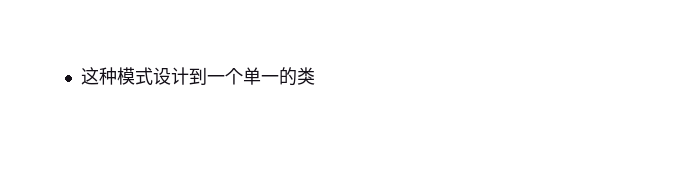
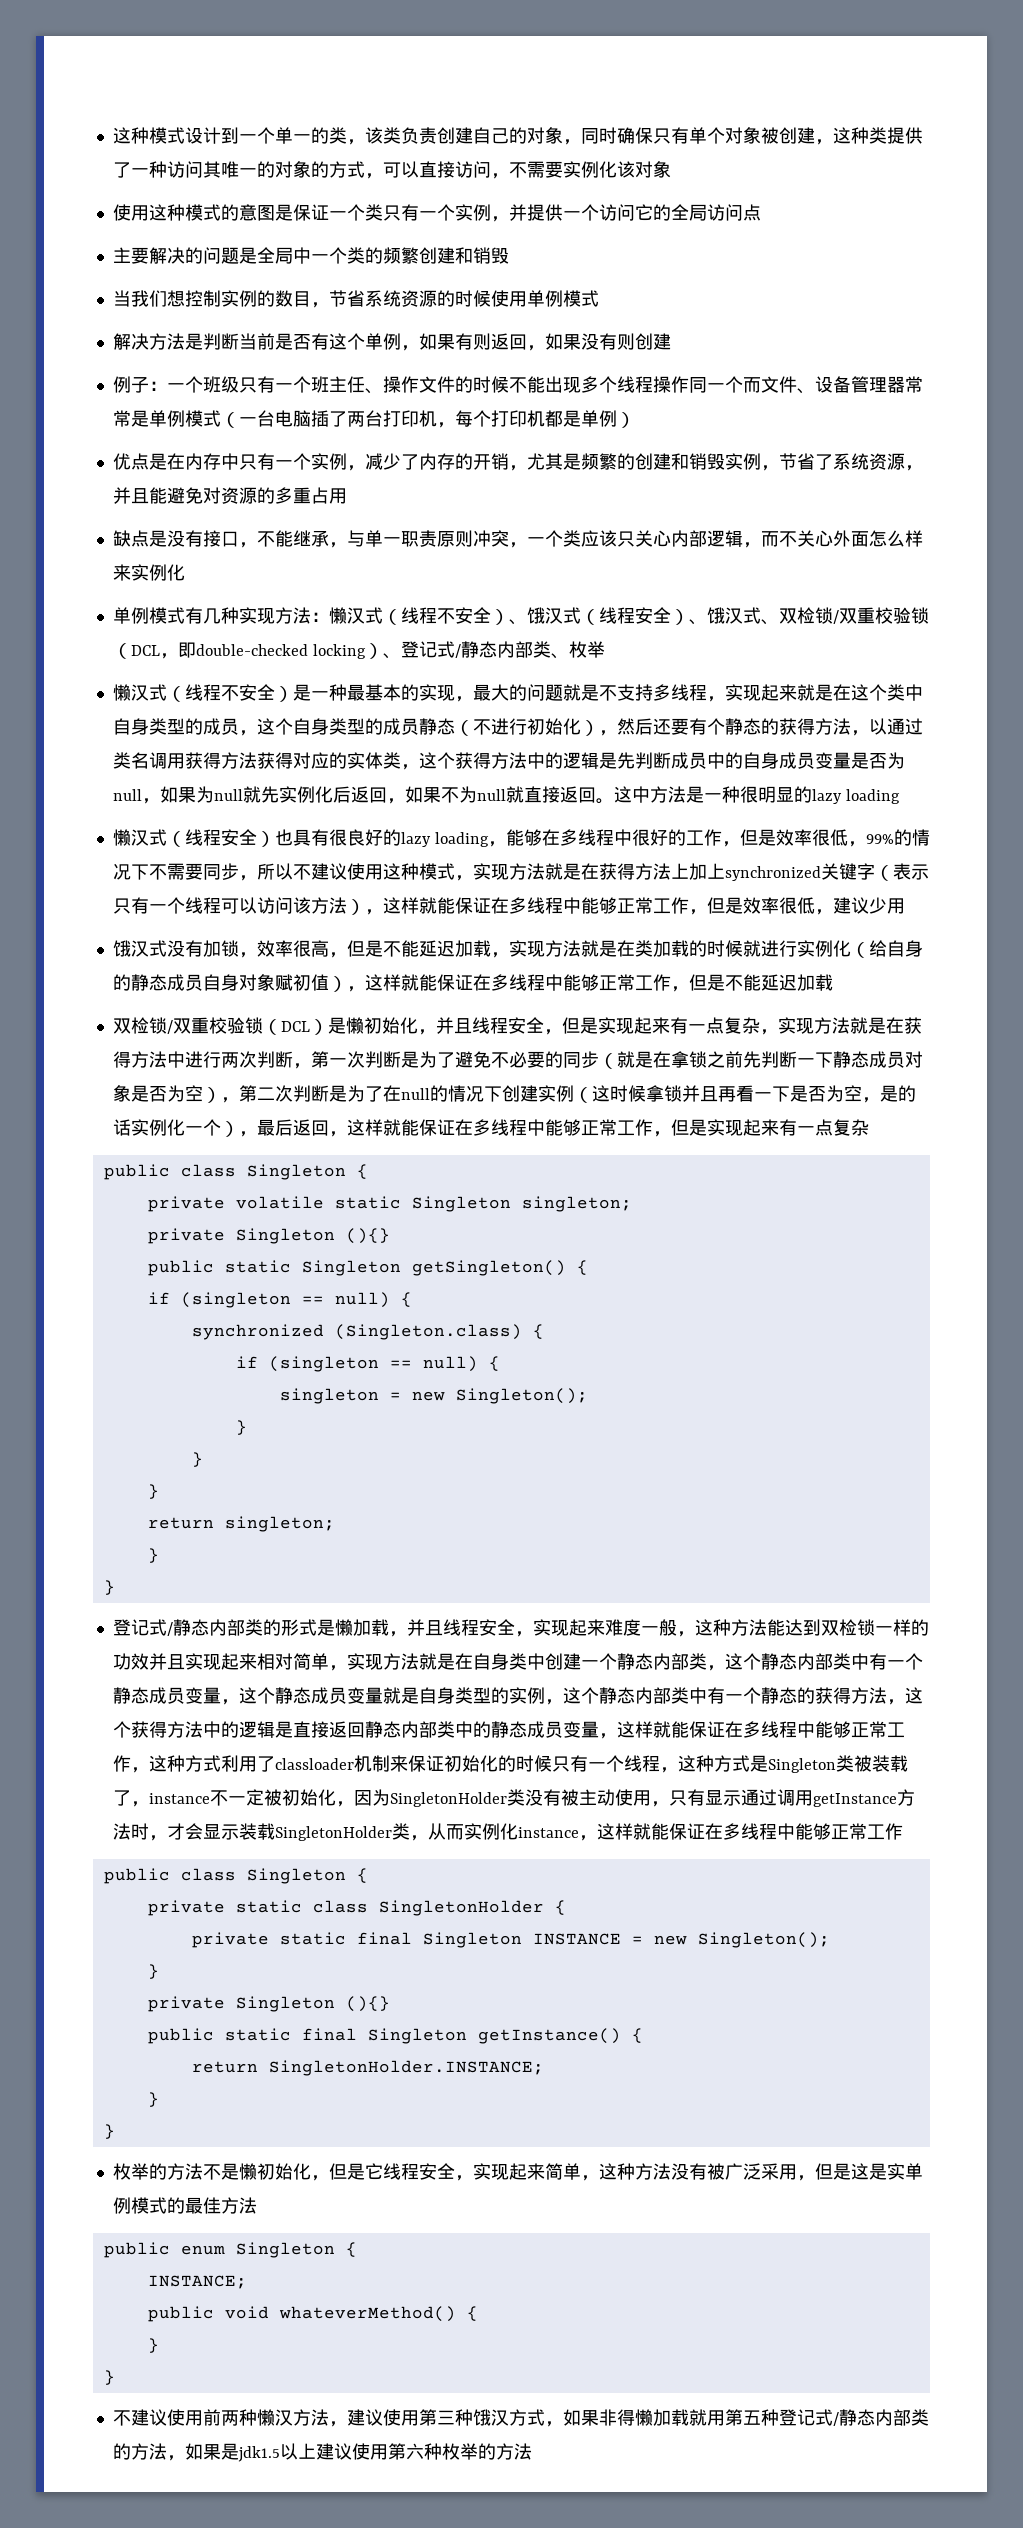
- 这种模式设计到一个单一的类
+ 这种模式设计到一个单一的类，该类负责创建自己的对象，同时确保只有单个对象被创建，这种类提供了一种访问其唯一的对象的方式，可以直接访问，不需要实例化该对象
+ 使用这种模式的意图是保证一个类只有一个实例，并提供一个访问它的全局访问点
+ 主要解决的问题是全局中一个类的频繁创建和销毁
+ 当我们想控制实例的数目，节省系统资源的时候使用单例模式
+ 解决方法是判断当前是否有这个单例，如果有则返回，如果没有则创建
+ 例子：一个班级只有一个班主任、操作文件的时候不能出现多个线程操作同一个而文件、设备管理器常常是单例模式（一台电脑插了两台打印机，每个打印机都是单例）
+ 优点是在内存中只有一个实例，减少了内存的开销，尤其是频繁的创建和销毁实例，节省了系统资源，并且能避免对资源的多重占用
+ 缺点是没有接口，不能继承，与单一职责原则冲突，一个类应该只关心内部逻辑，而不关心外面怎么样来实例化
+ 单例模式有几种实现方法：懒汉式（线程不安全）、饿汉式（线程安全）、饿汉式、双检锁/双重校验锁（DCL，即double-checked locking）、登记式/静态内部类、枚举
+ 懒汉式（线程不安全）是一种最基本的实现，最大的问题就是不支持多线程，实现起来就是在这个类中自身类型的成员，这个自身类型的成员静态（不进行初始化），然后还要有个静态的获得方法，以通过类名调用获得方法获得对应的实体类，这个获得方法中的逻辑是先判断成员中的自身成员变量是否为null，如果为null就先实例化后返回，如果不为null就直接返回。这中方法是一种很明显的lazy loading
+ 懒汉式（线程安全）也具有很良好的lazy loading，能够在多线程中很好的工作，但是效率很低，99%的情况下不需要同步，所以不建议使用这种模式，实现方法就是在获得方法上加上synchronized关键字（表示只有一个线程可以访问该方法），这样就能保证在多线程中能够正常工作，但是效率很低，建议少用
+ 饿汉式没有加锁，效率很高，但是不能延迟加载，实现方法就是在类加载的时候就进行实例化（给自身的静态成员自身对象赋初值），这样就能保证在多线程中能够正常工作，但是不能延迟加载
+ 双检锁/双重校验锁（DCL）是懒初始化，并且线程安全，但是实现起来有一点复杂，实现方法就是在获得方法中进行两次判断，第一次判断是为了避免不必要的同步（就是在拿锁之前先判断一下静态成员对象是否为空），第二次判断是为了在null的情况下创建实例（这时候拿锁并且再看一下是否为空，是的话实例化一个），最后返回，这样就能保证在多线程中能够正常工作，但是实现起来有一点复杂
+ public class Singleton {
+ private volatile static Singleton singleton;
+ private Singleton (){}
+ public static Singleton getSingleton() {
+ if (singleton == null) {
+ synchronized (Singleton.class) {
+ if (singleton == null) {
+ singleton = new Singleton();
+ }
+ }
+ }
+ return singleton;
+ }
+ }
+ 登记式/静态内部类的形式是懒加载，并且线程安全，实现起来难度一般，这种方法能达到双检锁一样的功效并且实现起来相对简单，实现方法就是在自身类中创建一个静态内部类，这个静态内部类中有一个静态成员变量，这个静态成员变量就是自身类型的实例，这个静态内部类中有一个静态的获得方法，这个获得方法中的逻辑是直接返回静态内部类中的静态成员变量，这样就能保证在多线程中能够正常工作，这种方式利用了classloader机制来保证初始化的时候只有一个线程，这种方式是Singleton类被装载了，instance不一定被初始化，因为SingletonHolder类没有被主动使用，只有显示通过调用getInstance方法时，才会显示装载SingletonHolder类，从而实例化instance，这样就能保证在多线程中能够正常工作
+ public class Singleton {
+ private static class SingletonHolder {
+ private static final Singleton INSTANCE = new Singleton();
+ }
+ private Singleton (){}
+ public static final Singleton getInstance() {
+ return SingletonHolder.INSTANCE;
+ }
+ }
+ 枚举的方法不是懒初始化，但是它线程安全，实现起来简单，这种方法没有被广泛采用，但是这是实单例模式的最佳方法
+ public enum Singleton {
+ INSTANCE;
+ public void whateverMethod() {
+ }
+ }
+ 不建议使用前两种懒汉方法，建议使用第三种饿汉方式，如果非得懒加载就用第五种登记式/静态内部类的方法，如果是jdk1.5以上建议使用第六种枚举的方法

